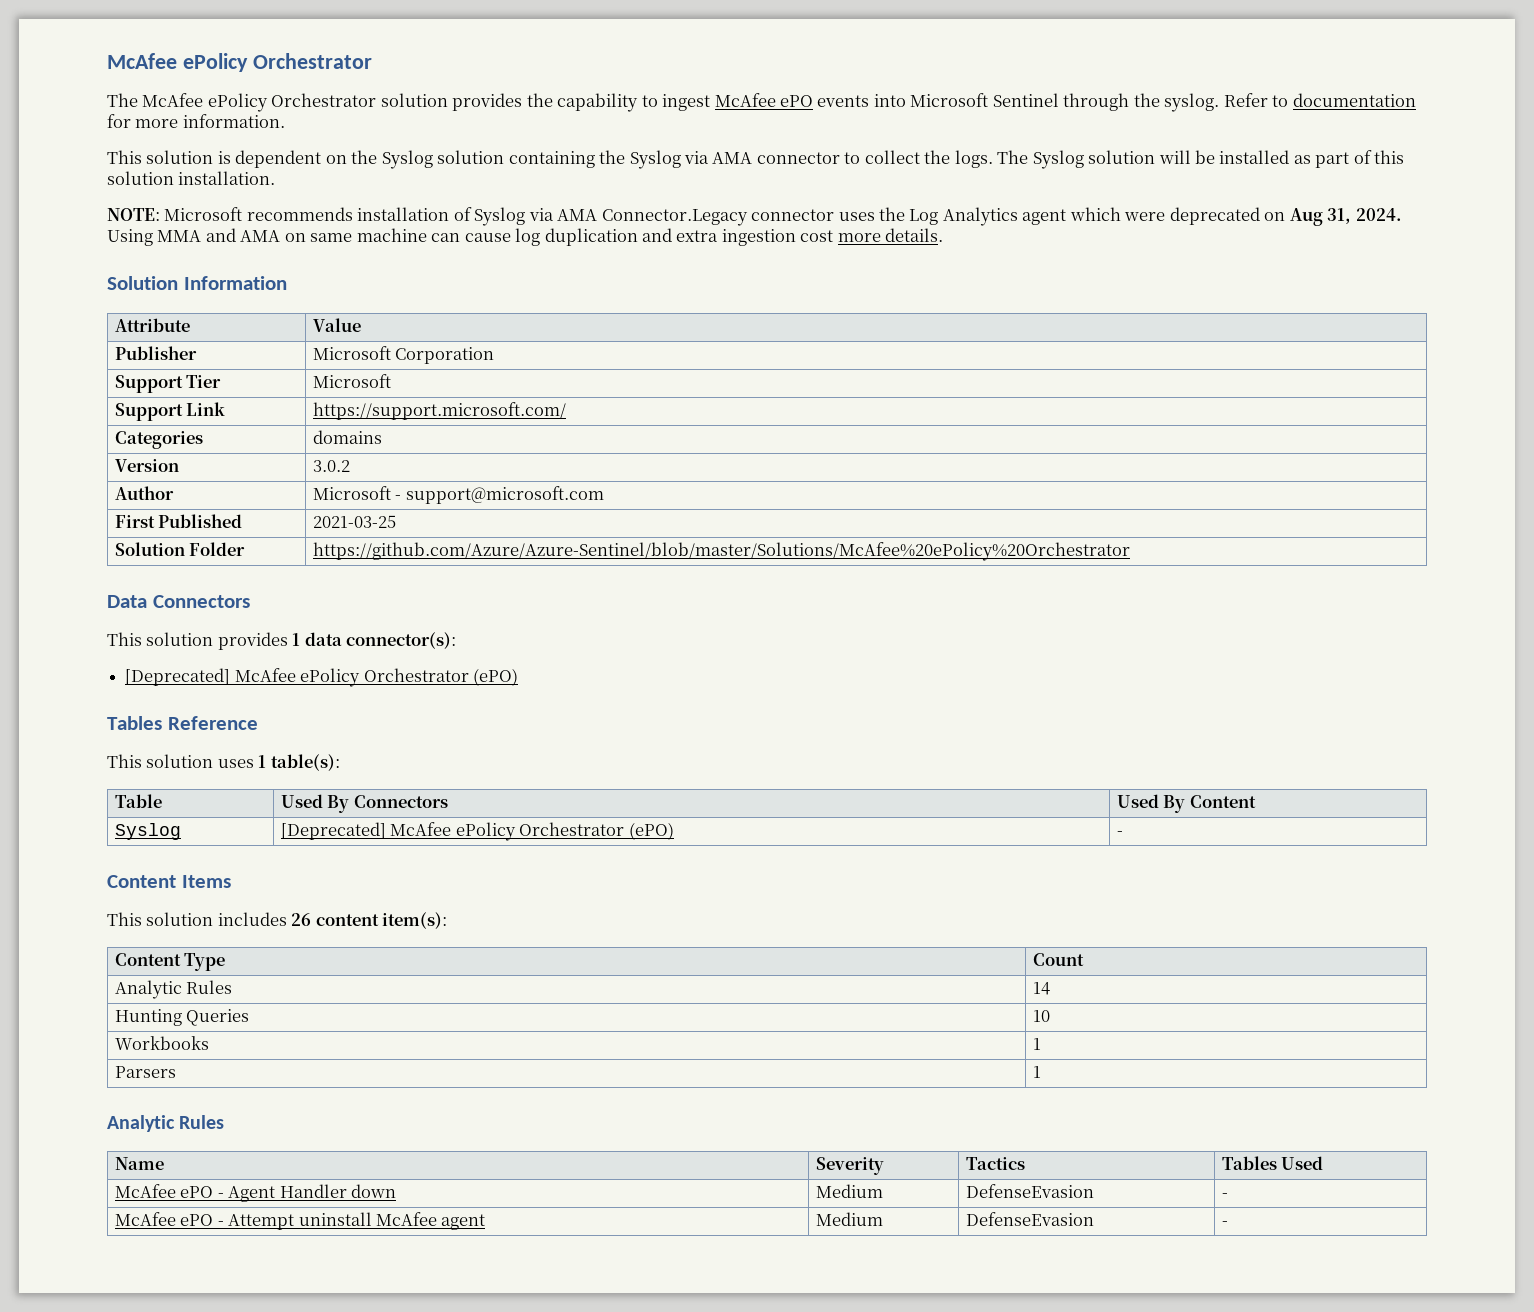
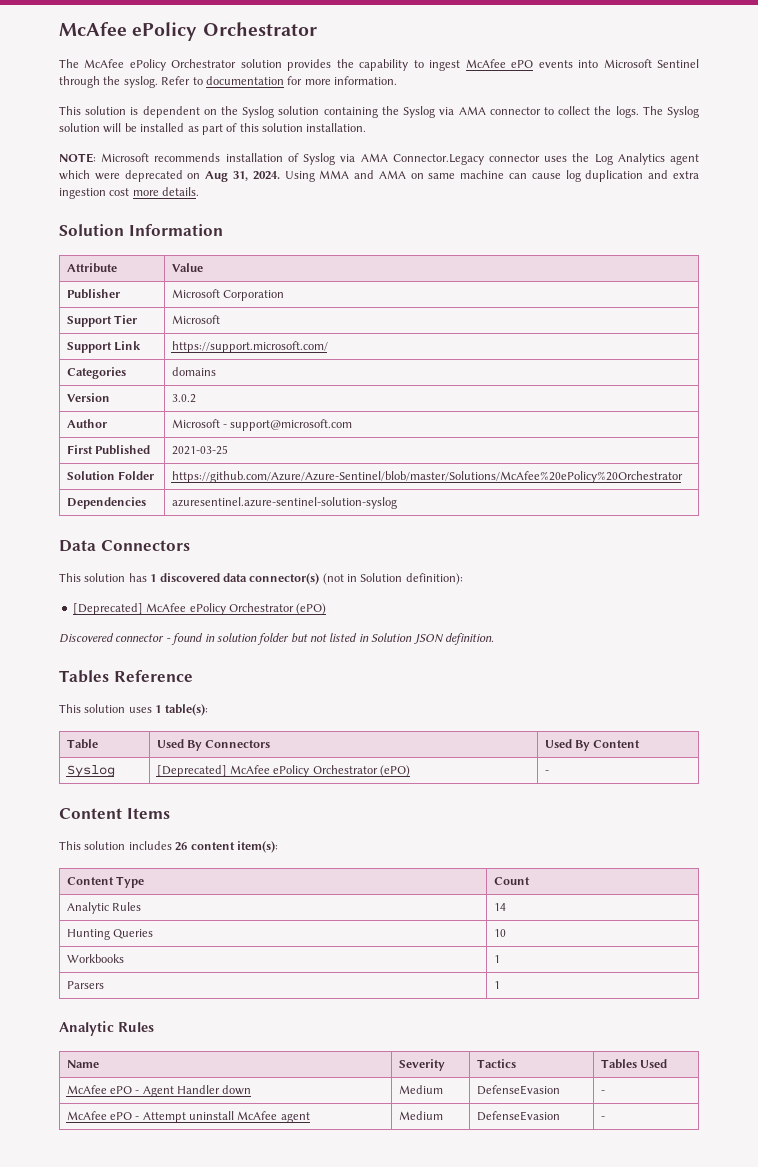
+ Dependencies | azuresentinel.azure-sentinel-solution-syslog
- This solution provides 1 data connector(s):
+ This solution has 1 discovered data connector(s) (not in Solution definition):
  [Deprecated] McAfee ePolicy Orchestrator (ePO)
+ Discovered connector - found in solution folder but not listed in Solution JSON definition.

